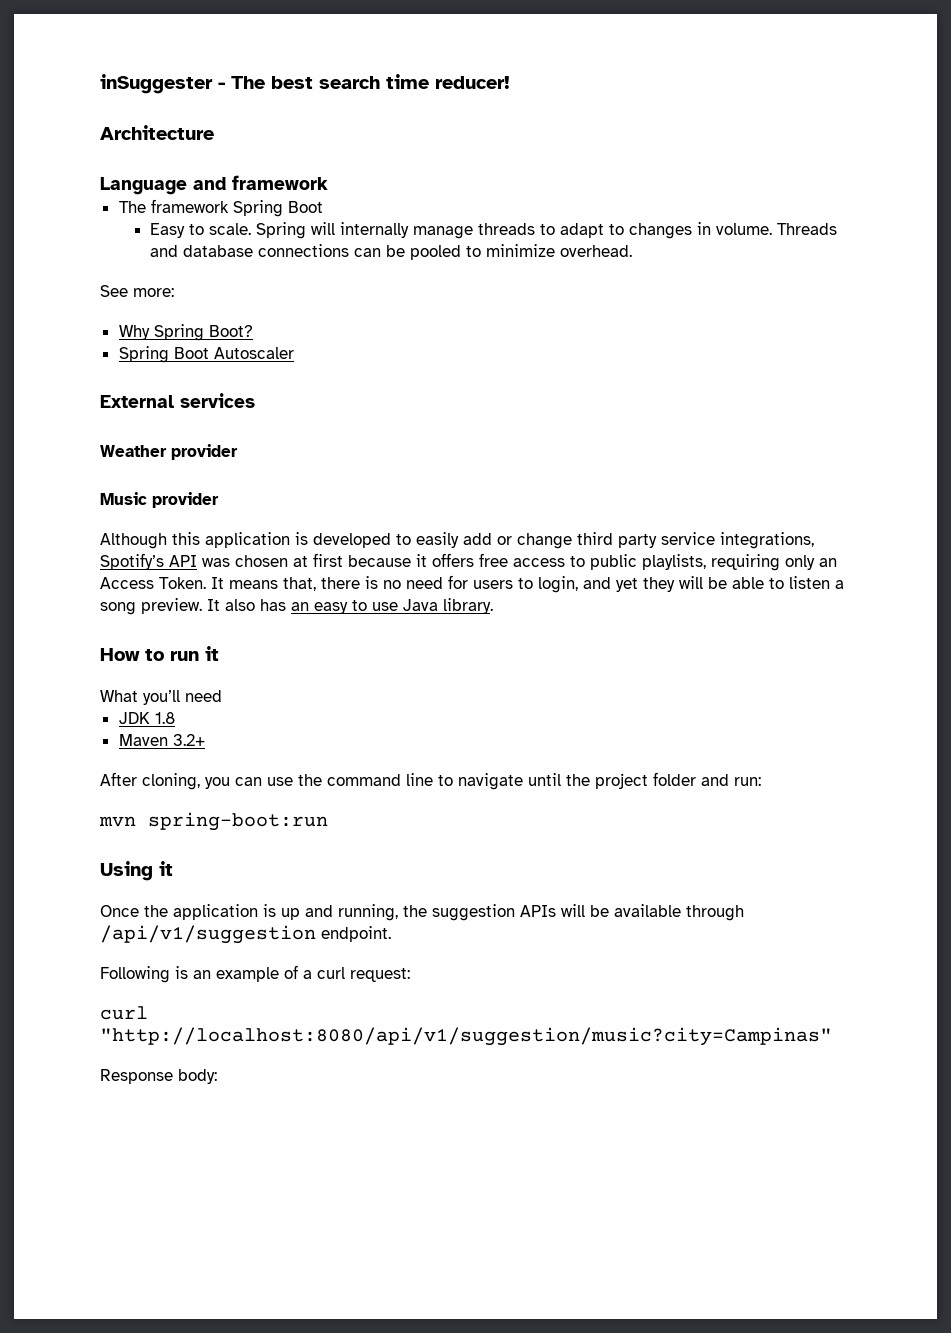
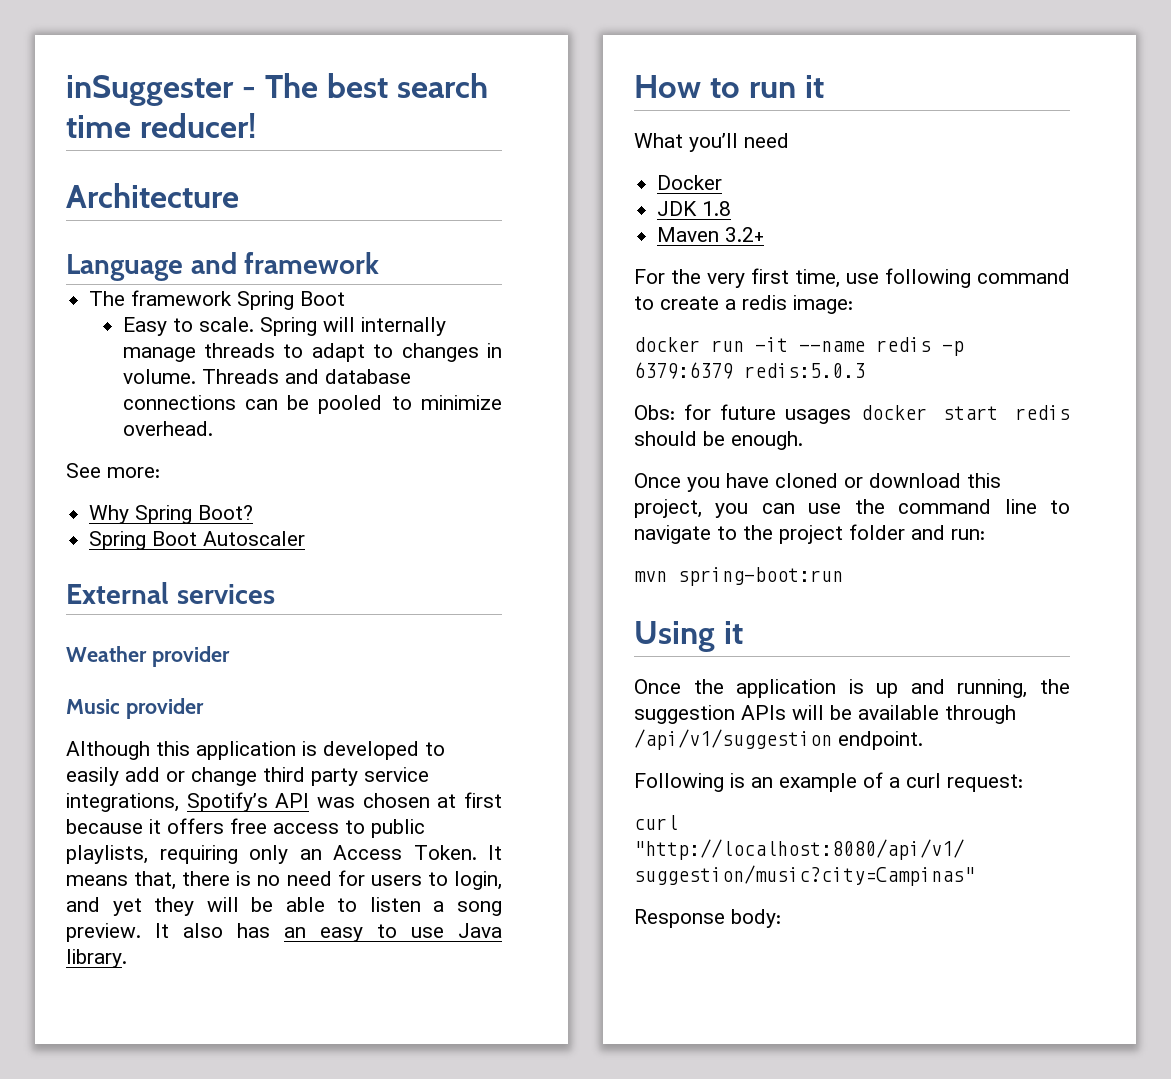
+ Docker
- After cloning, you can use the command line to navigate until the project folder and run:
+ For the very first time, use following command to create a redis image:
+ docker run -it --name redis -p 6379:6379 redis:5.0.3
+ Obs: for future usages docker start redis should be enough.
+ Once you have cloned or download this project, you can use the command line to navigate to the project folder and run:

